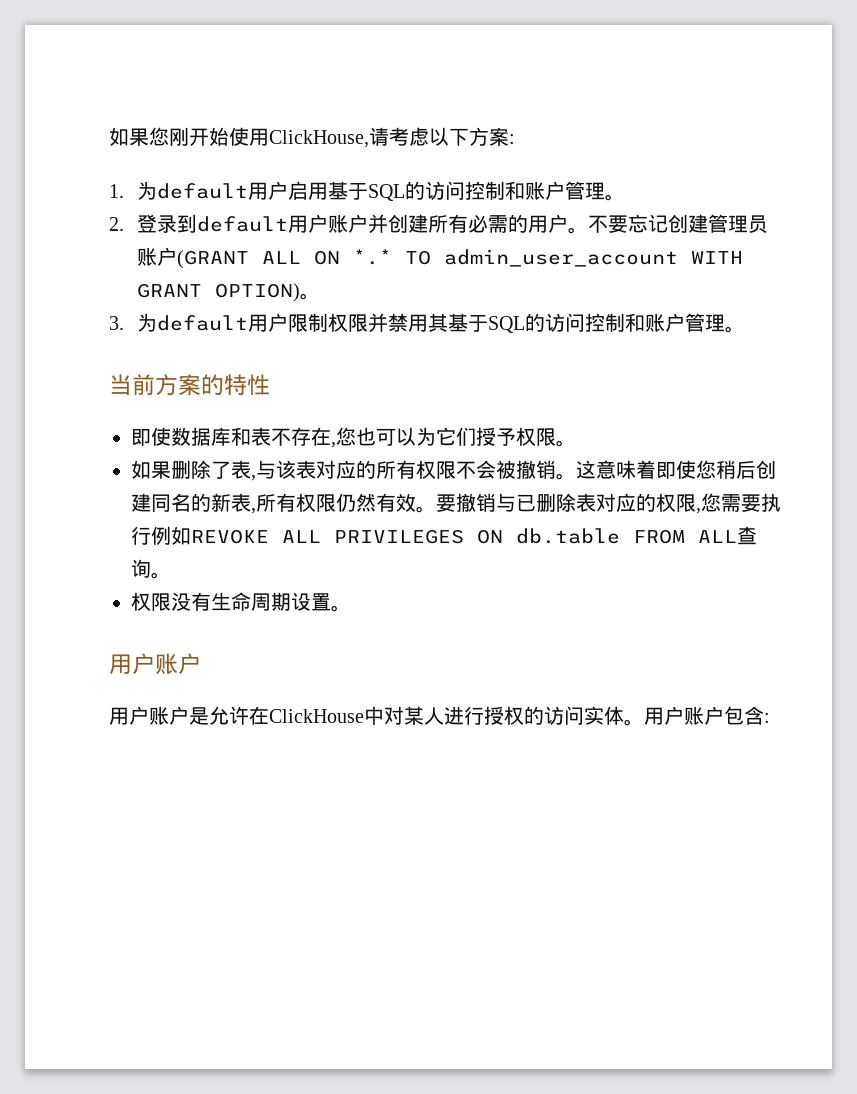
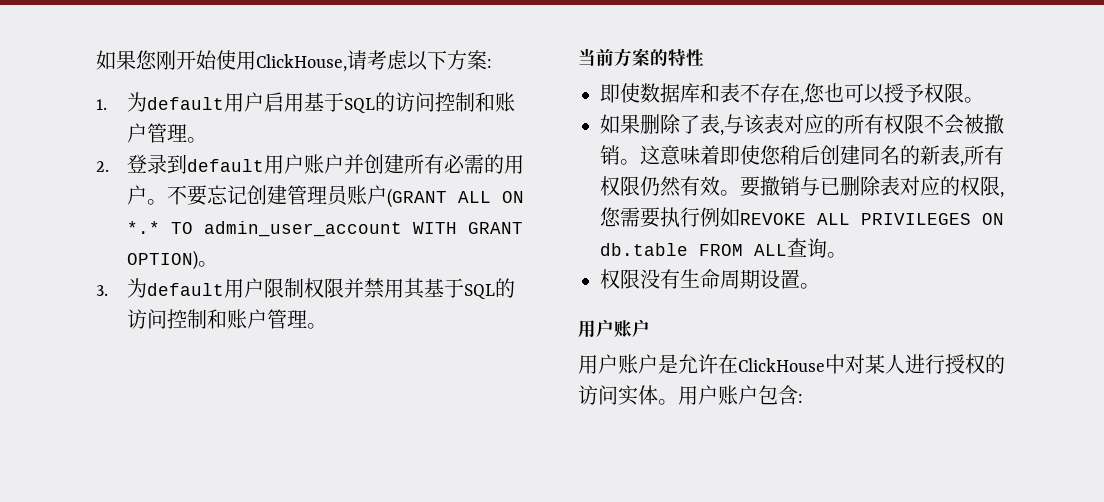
- 即使数据库和表不存在,您也可以为它们授予权限。
+ 即使数据库和表不存在,您也可以授予权限。

